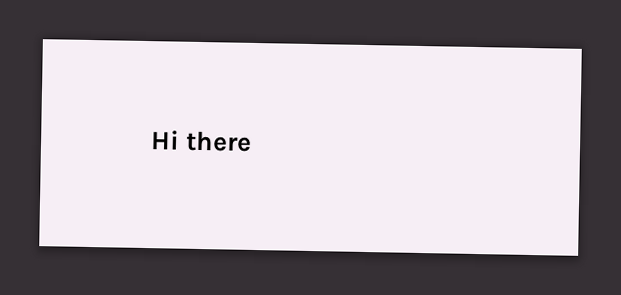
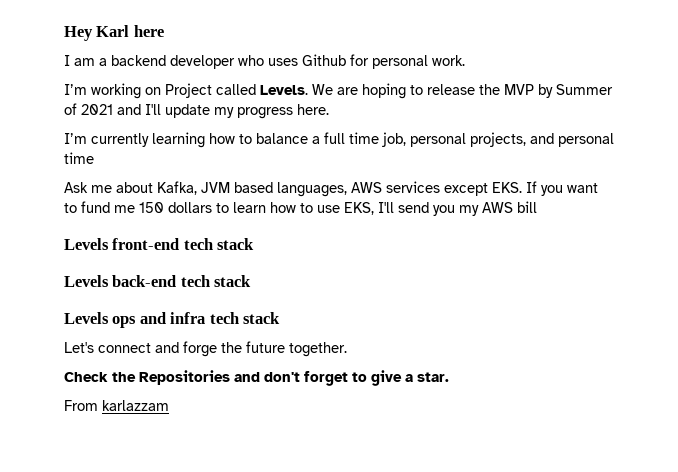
- Hi there
+ Hey Karl here
+ I am a backend developer who uses Github for personal work.
+ I’m working on Project called Levels. We are hoping to release the MVP by Summer of 2021 and I'll update my progress here.
+ I’m currently learning how to balance a full time job, personal projects, and personal time
+ Ask me about Kafka, JVM based languages, AWS services except EKS. If you want to fund me 150 dollars to learn how to use EKS, I'll send you my AWS bill
+ Levels front-end tech stack
+ Levels back-end tech stack
+ Levels ops and infra tech stack
+ Let's connect and forge the future together.
+ Check the Repositories and don't forget to give a star.
+ From karlazzam

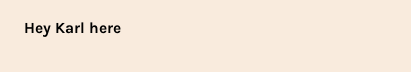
- I am a backend developer who uses Github for personal work.
- I’m working on Project called Levels. We are hoping to release the MVP by Summer of 2021 and I'll update my progress here.
- I’m currently learning how to balance a full time job, personal projects, and personal time
- Ask me about Kafka, JVM based languages, AWS services except EKS. If you want to fund me 150 dollars to learn how to use EKS, I'll send you my AWS bill
- Levels front-end tech stack
- Levels back-end tech stack
- Levels ops and infra tech stack
- Let's connect and forge the future together.
- Check the Repositories and don't forget to give a star.
- From karlazzam

